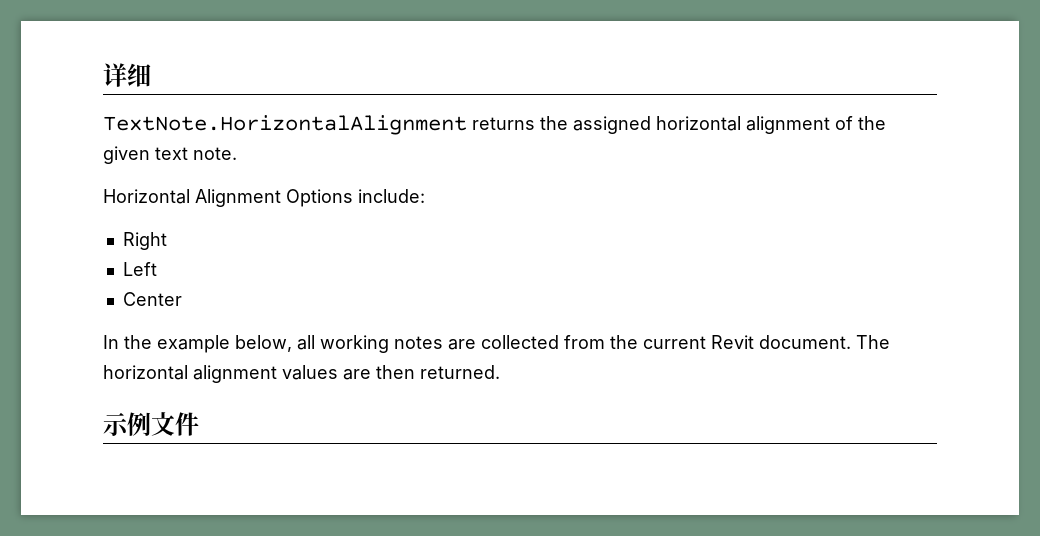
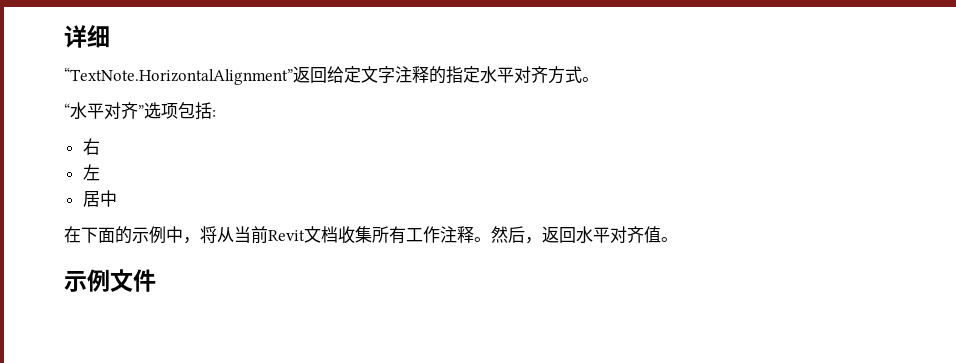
- TextNote.HorizontalAlignment returns the assigned horizontal alignment of the given text note.
- Horizontal Alignment Options include:
- Right
- Left
- Center
- In the example below, all working notes are collected from the current Revit document. The horizontal alignment values are then returned.
+ “TextNote.HorizontalAlignment”返回给定文字注释的指定水平对齐方式。
+ “水平对齐”选项包括:
+ 右
+ 左
+ 居中
+ 在下面的示例中，将从当前Revit文档收集所有工作注释。然后，返回水平对齐值。

